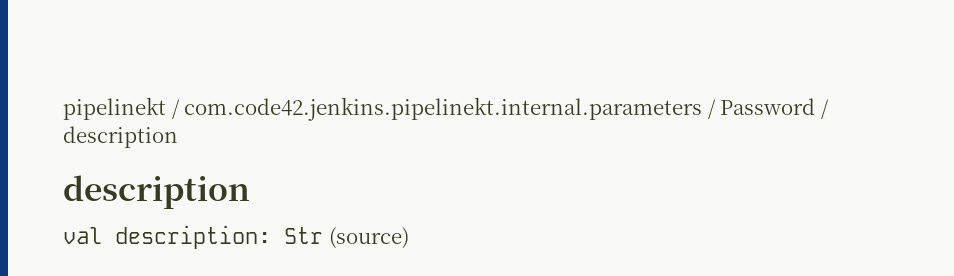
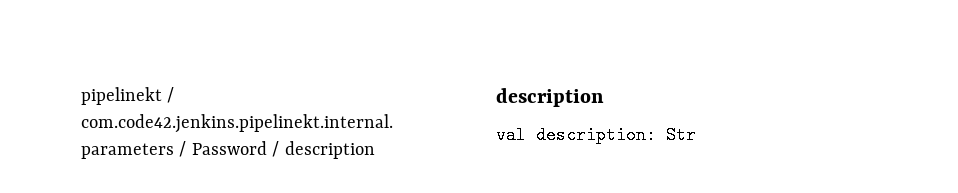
- val description: Str (source)
+ val description: Str

